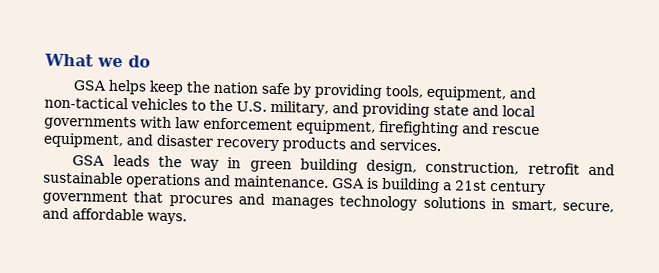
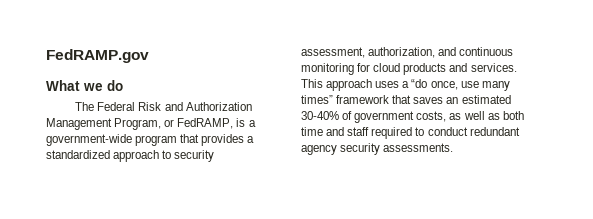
+ FedRAMP.gov
- GSA helps keep the nation safe by providing tools, equipment, and non-tactical vehicles to the U.S. military, and providing state and local governments with law enforcement equipment, firefighting and rescue equipment, and disaster recovery products and services.
- GSA leads the way in green building design, construction, retrofit and sustainable operations and maintenance. GSA is building a 21st century government that procures and manages technology solutions in smart, secure, and affordable ways.
+ The Federal Risk and Authorization Management Program, or FedRAMP, is a government-wide program that provides a standardized approach to security assessment, authorization, and continuous monitoring for cloud products and services. This approach uses a “do once, use many times” framework that saves an estimated 30-40% of government costs, as well as both time and staff required to conduct redundant agency security assessments.

